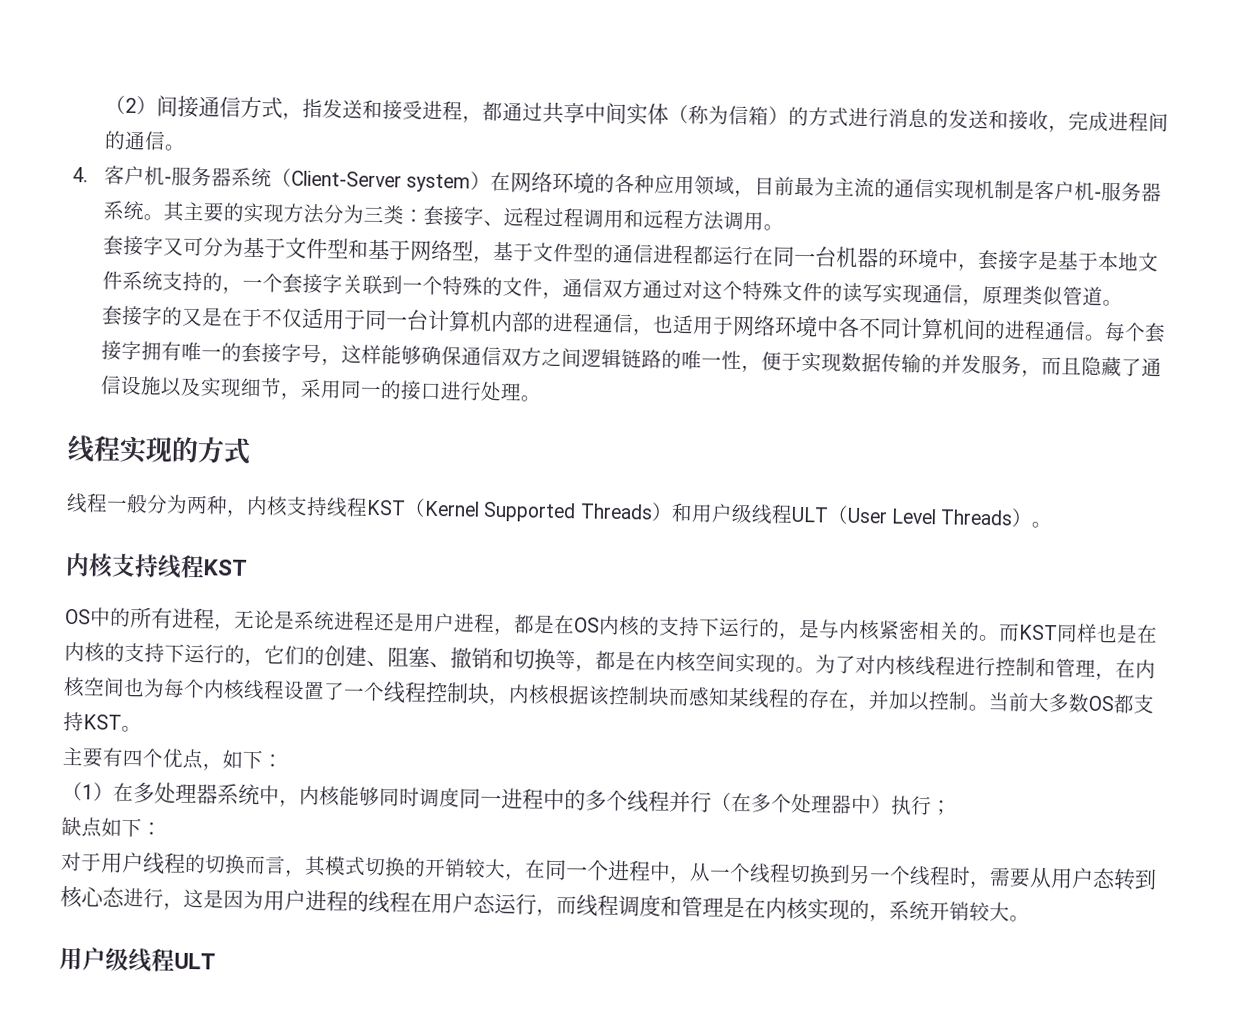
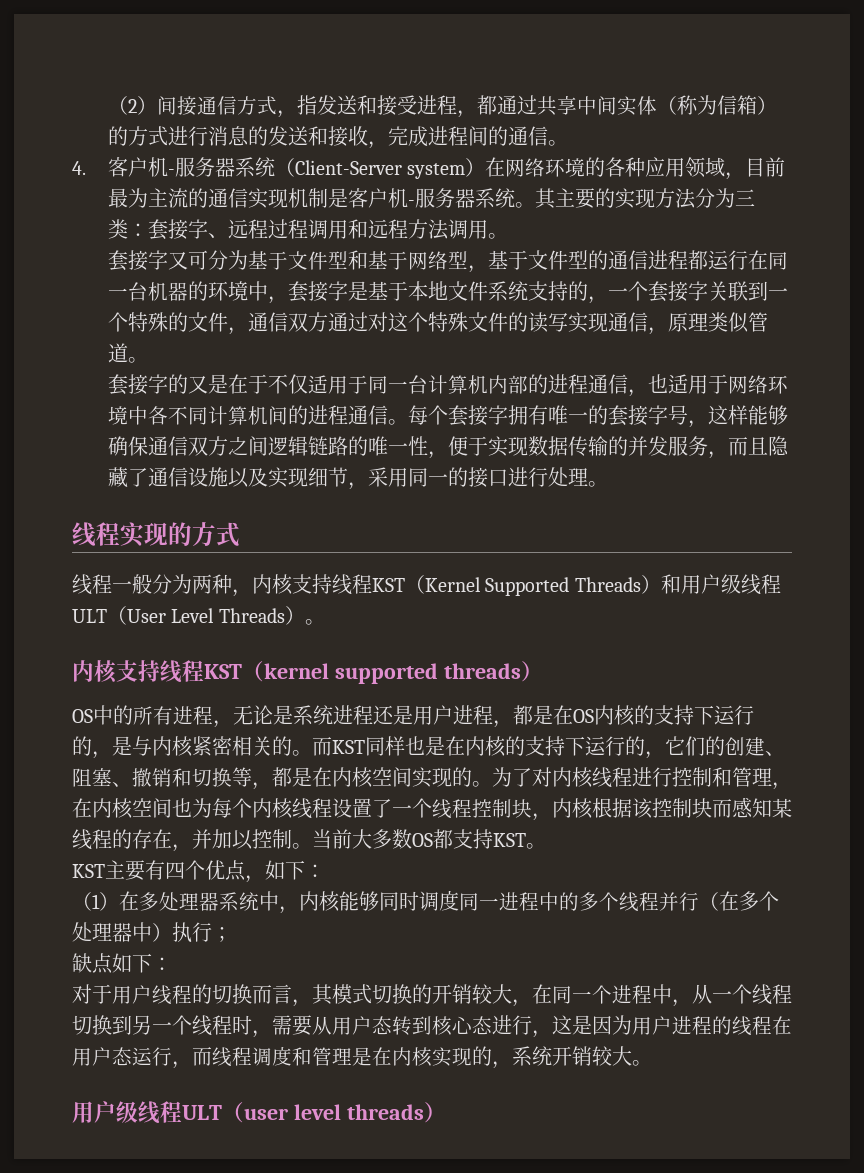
  线程一般分为两种，内核支持线程KST（Kernel Supported Threads）和用户级线程ULT（User Level Threads）。
- 内核支持线程KST
+ 内核支持线程KST（kernel supported threads）
- 主要有四个优点，如下：
+ KST主要有四个优点，如下：
  对于用户线程的切换而言，其模式切换的开销较大，在同一个进程中，从一个线程切换到另一个线程时，需要从用户态转到核心态进行，这是因为用户进程的线程在用户态运行，而线程调度和管理是在内核实现的，系统开销较大。
- 用户级线程ULT
+ 用户级线程ULT（user level threads）

